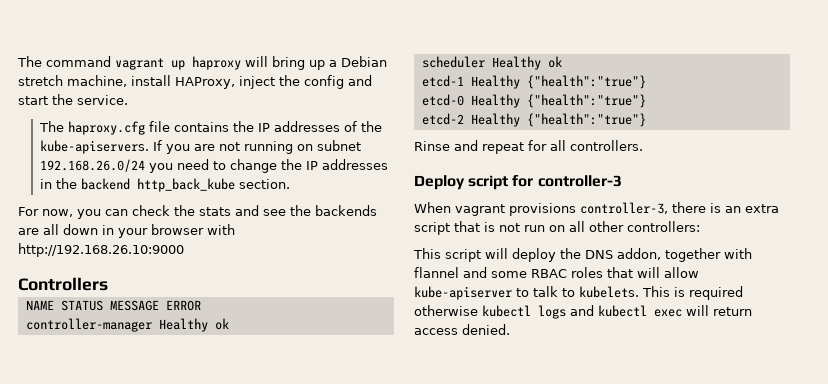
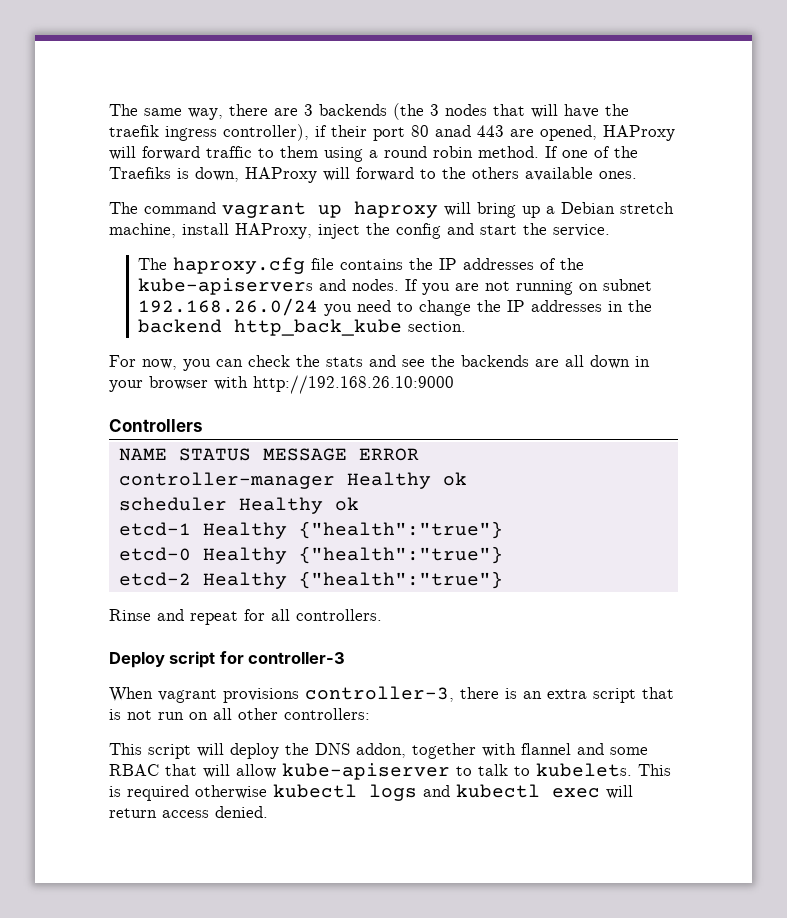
+ The same way, there are 3 backends (the 3 nodes that will have the traefik ingress controller), if their port 80 anad 443 are opened, HAProxy will forward traffic to them using a round robin method. If one of the Traefiks is down, HAProxy will forward to the others available ones.
- The haproxy.cfg file contains the IP addresses of the kube-apiservers.
+ The haproxy.cfg file contains the IP addresses of the kube-apiservers and nodes.
- This script will deploy the DNS addon, together with flannel and some RBAC roles that will allow kube-apiserver to talk to kubelets.
+ This script will deploy the DNS addon, together with flannel and some RBAC that will allow kube-apiserver to talk to kubelets.

